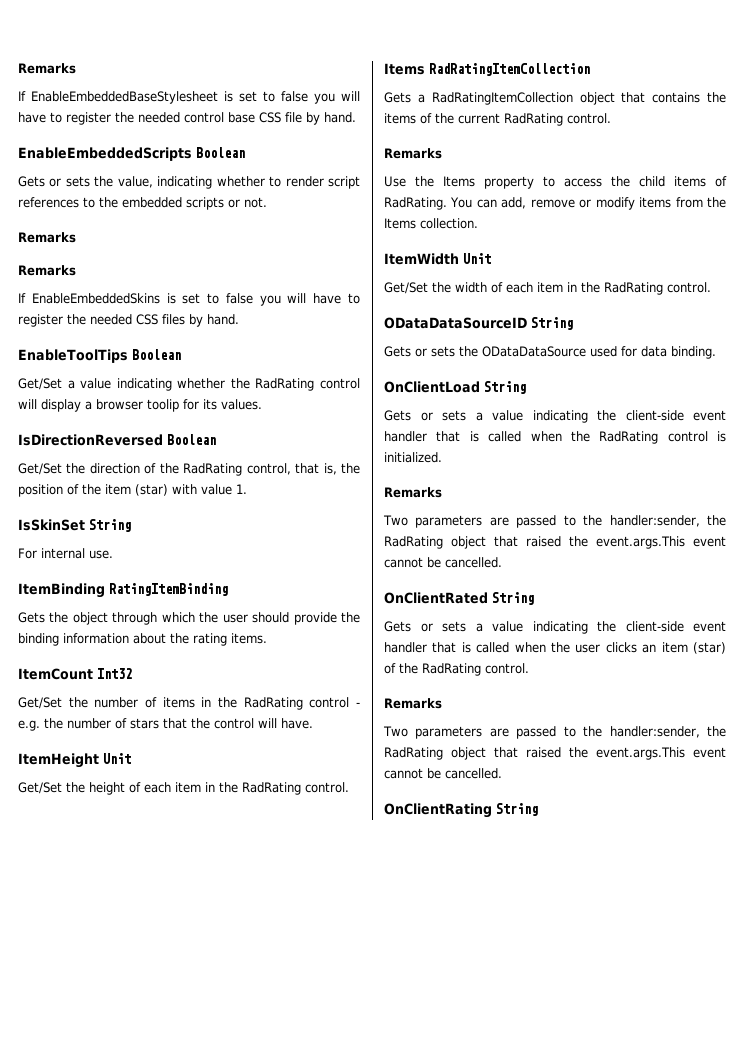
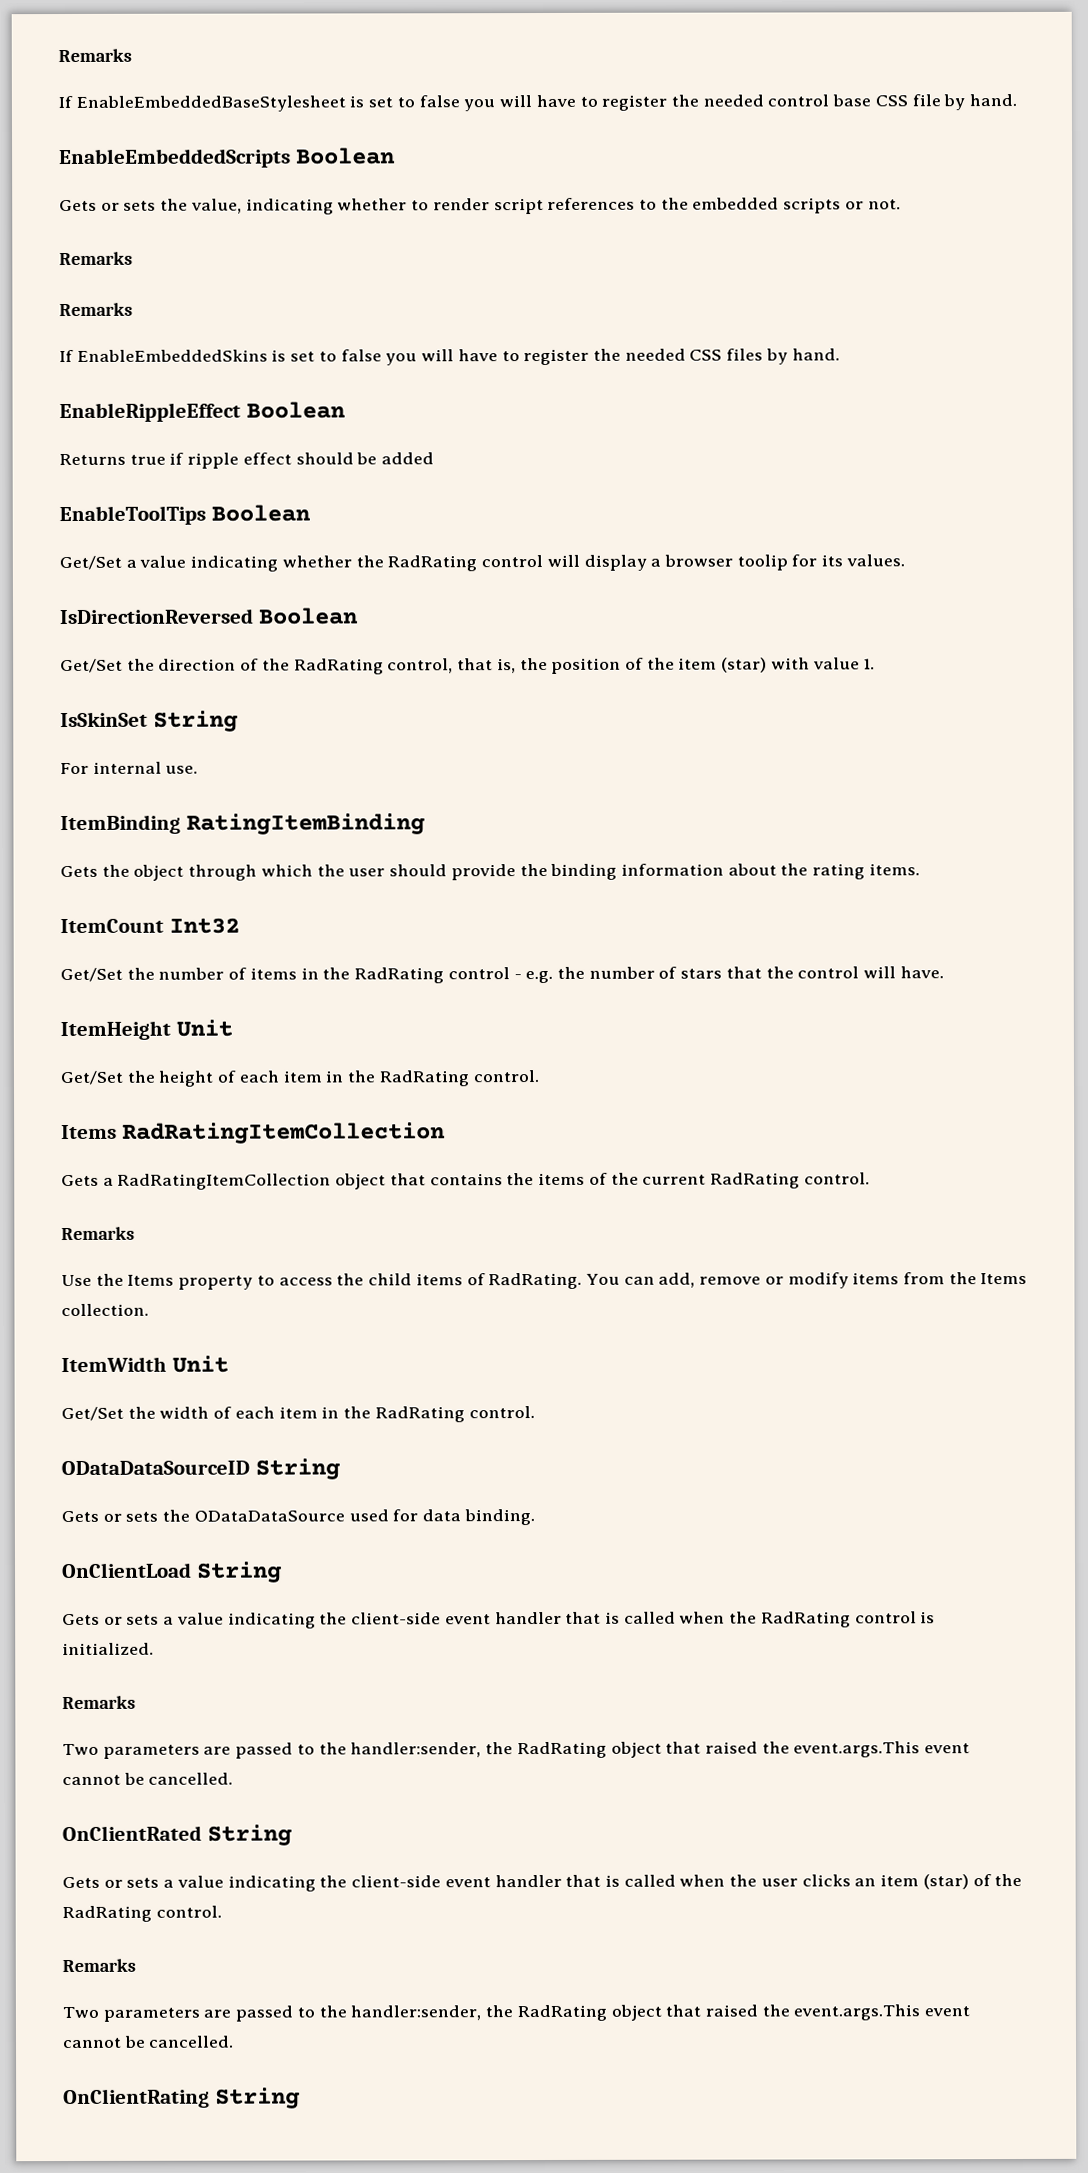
+ EnableRippleEffect Boolean
+ Returns true if ripple effect should be added

